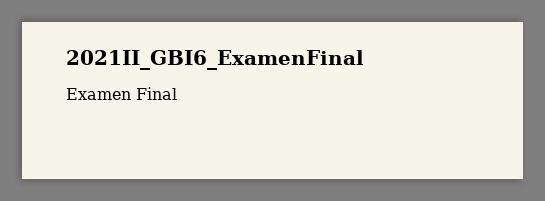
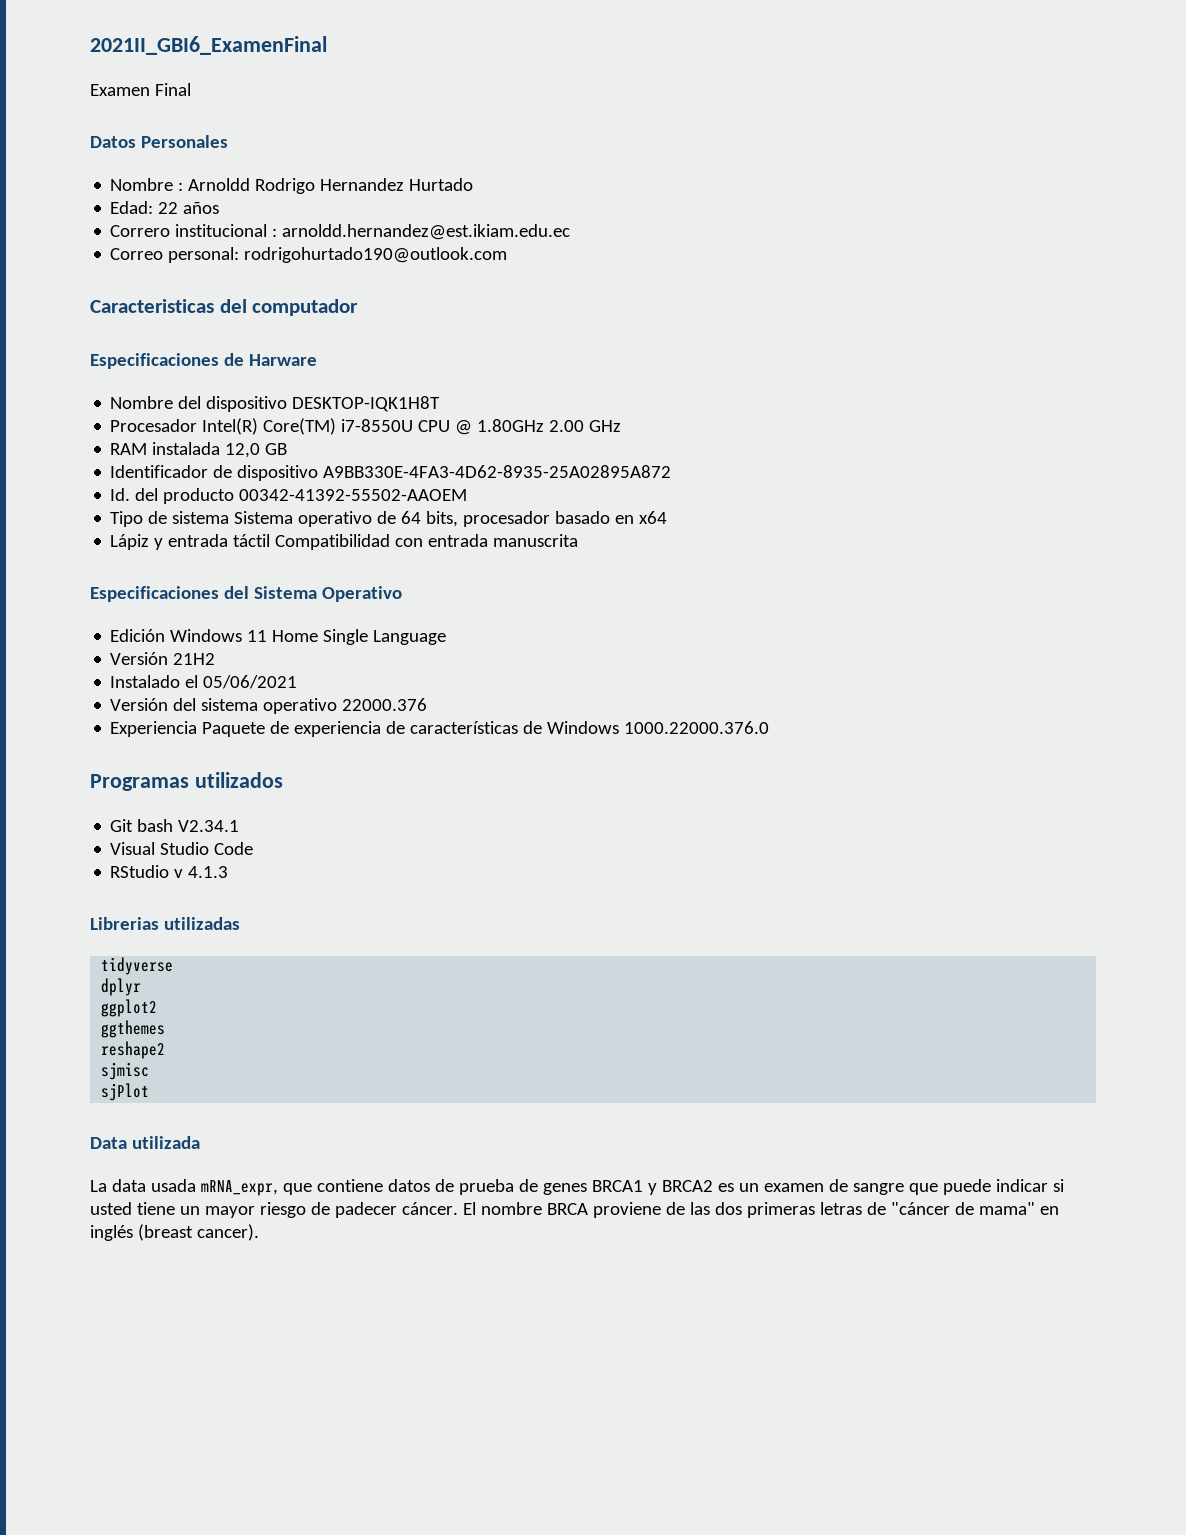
+ Datos Personales
+ Nombre : Arnoldd Rodrigo Hernandez Hurtado
+ Edad: 22 años
+ Correro institucional : arnoldd.hernandez@est.ikiam.edu.ec
+ Correo personal: rodrigohurtado190@outlook.com
+ Caracteristicas del computador
+ Especificaciones de Harware
+ Nombre del dispositivo DESKTOP-IQK1H8T
+ Procesador Intel(R) Core(TM) i7-8550U CPU @ 1.80GHz 2.00 GHz
+ RAM instalada 12,0 GB
+ Identificador de dispositivo A9BB330E-4FA3-4D62-8935-25A02895A872
+ Id. del producto 00342-41392-55502-AAOEM
+ Tipo de sistema Sistema operativo de 64 bits, procesador basado en x64
+ Lápiz y entrada táctil Compatibilidad con entrada manuscrita
+ Especificaciones del Sistema Operativo
+ Edición Windows 11 Home Single Language
+ Versión 21H2
+ Instalado el 05/06/2021
+ Versión del sistema operativo 22000.376
+ Experiencia Paquete de experiencia de características de Windows 1000.22000.376.0
+ Programas utilizados
+ Git bash V2.34.1
+ Visual Studio Code
+ RStudio v 4.1.3
+ Librerias utilizadas
+ tidyverse
+ dplyr
+ ggplot2
+ ggthemes
+ reshape2
+ sjmisc
+ sjPlot
+ Data utilizada
+ La data usada mRNA_expr, que contiene datos de prueba de genes BRCA1 y BRCA2 es un examen de sangre que puede indicar si usted tiene un mayor riesgo de padecer cáncer. El nombre BRCA proviene de las dos primeras letras de "cáncer de mama" en inglés (breast cancer).

